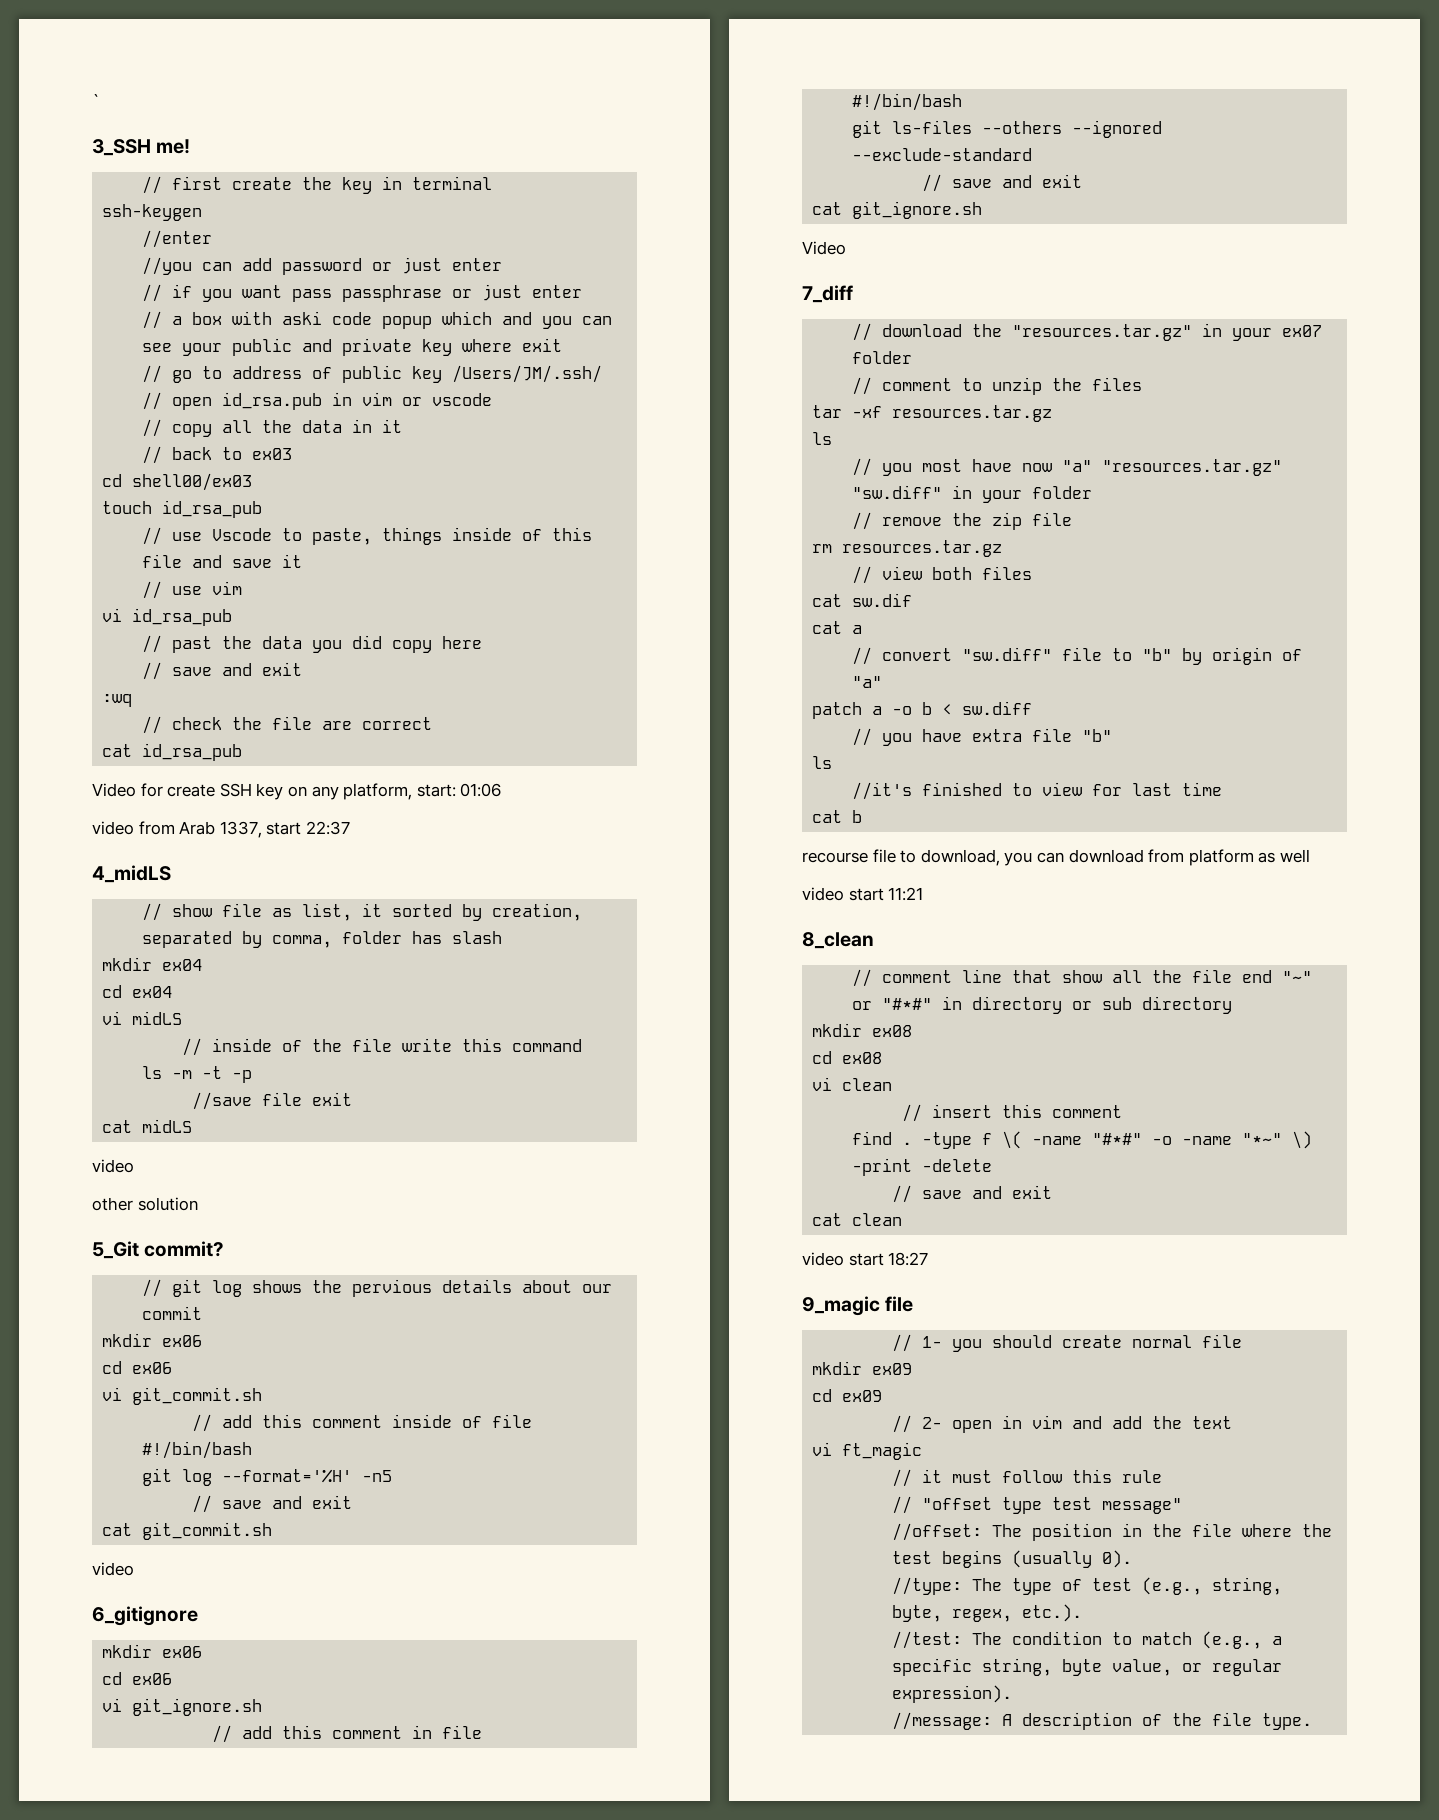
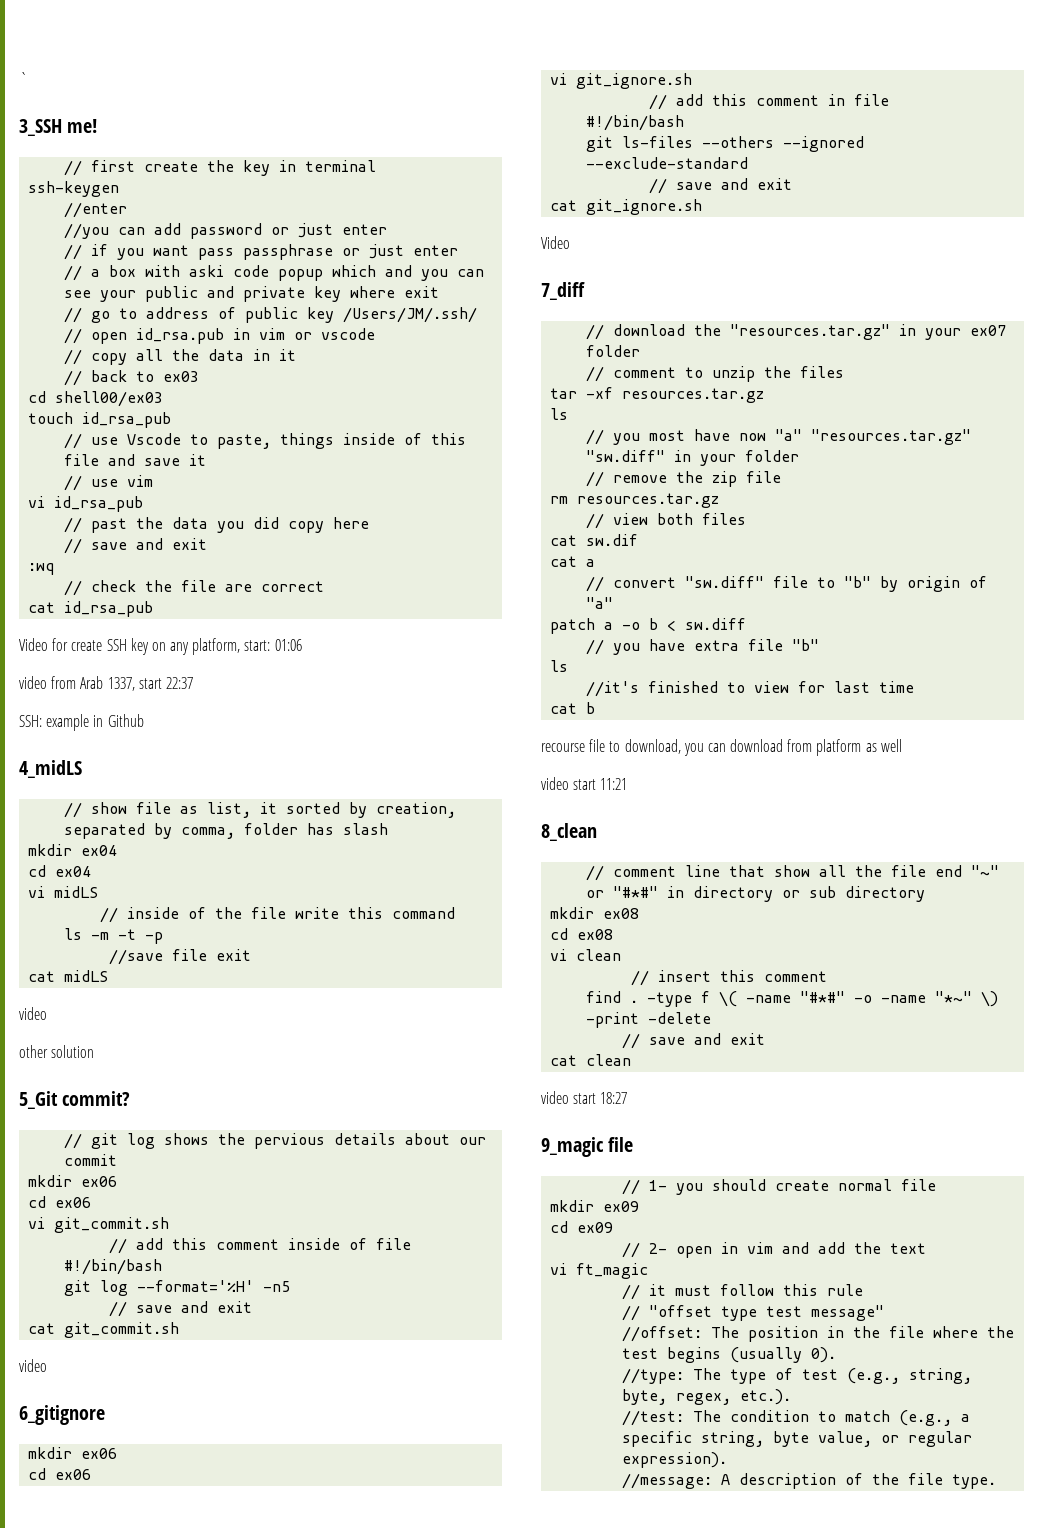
+ SSH: example in Github

